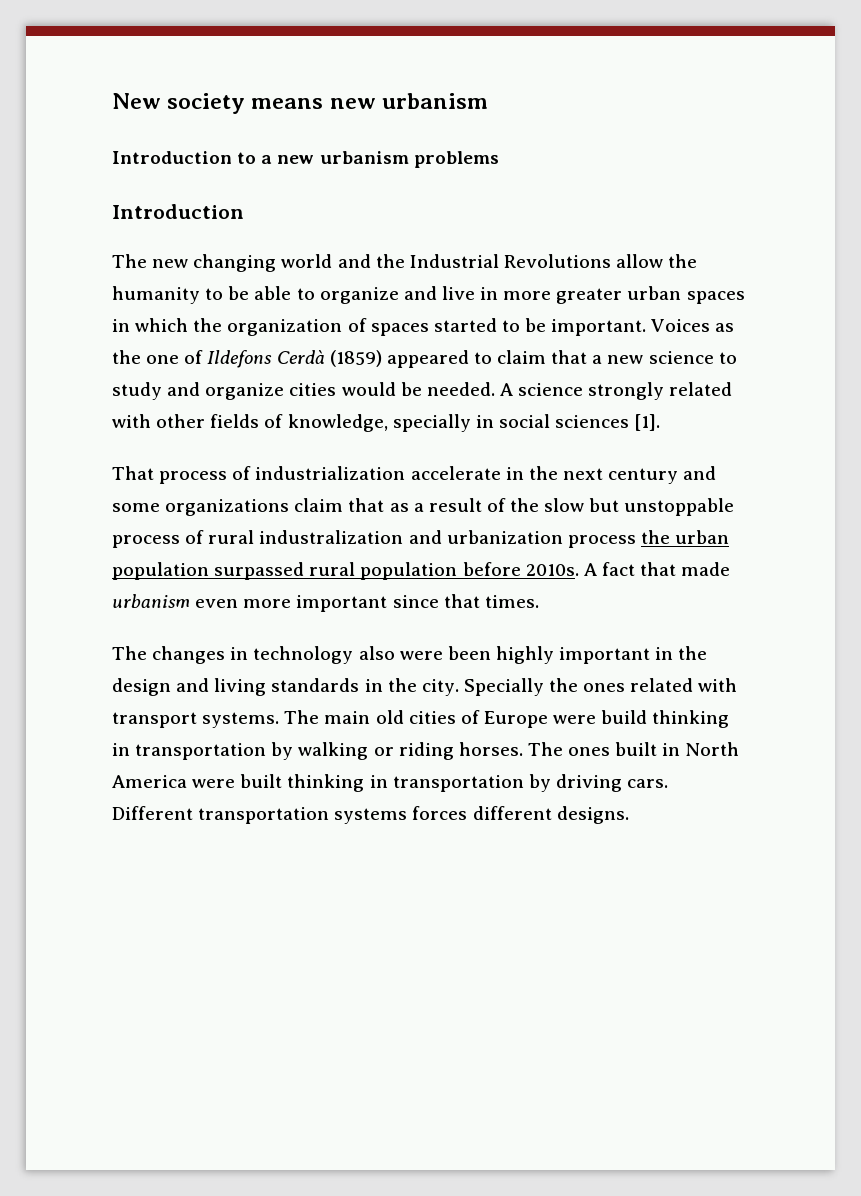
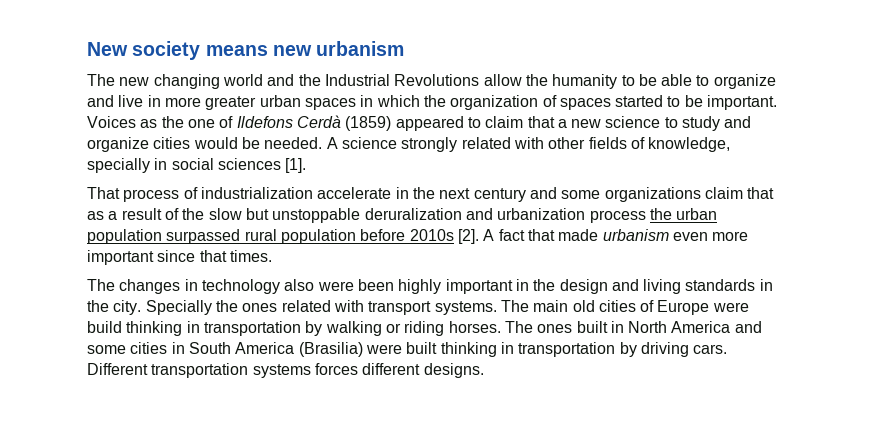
- Introduction to a new urbanism problems
- Introduction
- That process of industrialization accelerate in the next century and some organizations claim that as a result of the slow but unstoppable process of rural industralization and urbanization process the urban population surpassed rural population before 2010s.
+ That process of industrialization accelerate in the next century and some organizations claim that as a result of the slow but unstoppable deruralization and urbanization process the urban population surpassed rural population before 2010s [2].
- The ones built in North America were built thinking in transportation by driving cars.
+ The ones built in North America and some cities in South America (Brasilia) were built thinking in transportation by driving cars.

